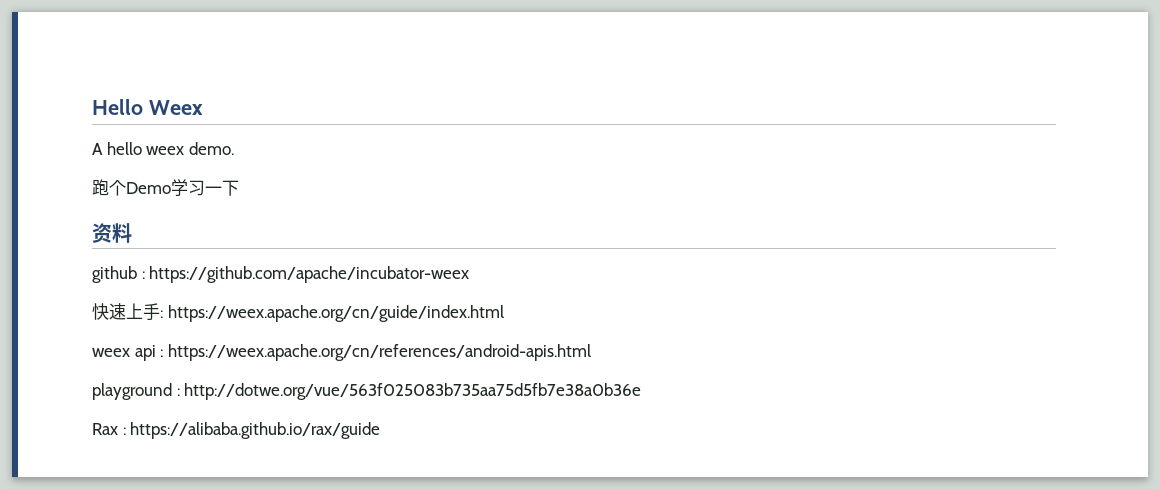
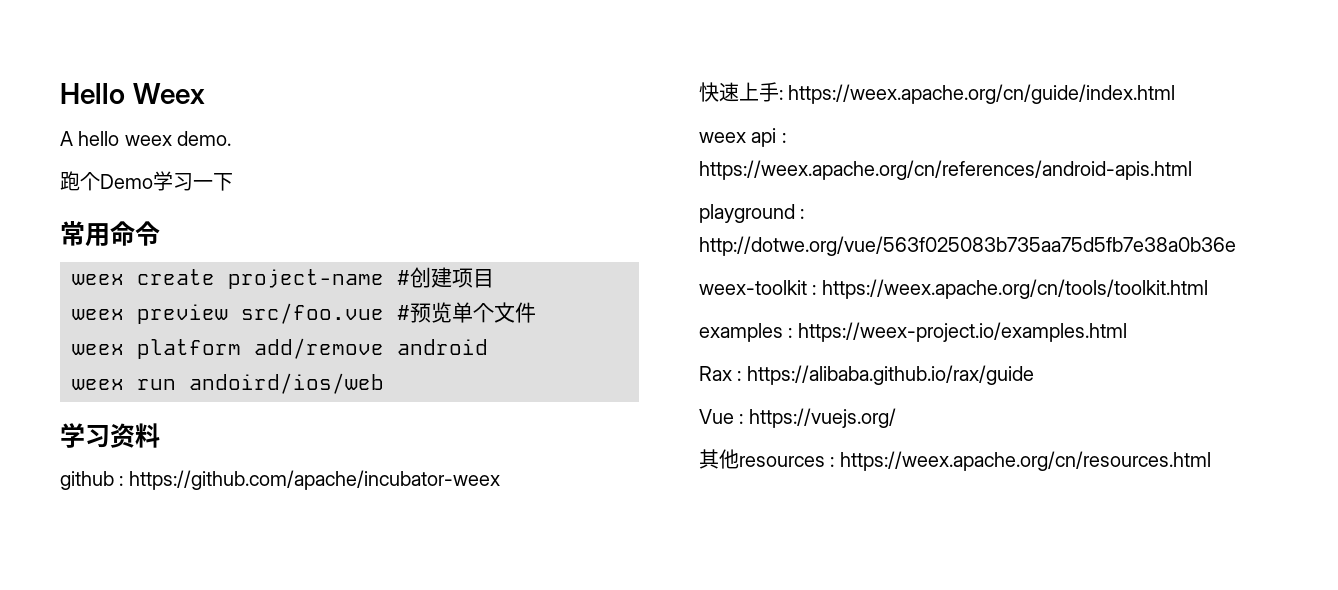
- 资料
+ 常用命令
+ weex create project-name #创建项目
+ weex preview src/foo.vue #预览单个文件
+ weex platform add/remove android
+ weex run andoird/ios/web
+ 学习资料
+ weex-toolkit : https://weex.apache.org/cn/tools/toolkit.html
+ examples : https://weex-project.io/examples.html
  Rax : https://alibaba.github.io/rax/guide
+ Vue : https://vuejs.org/
+ 其他resources : https://weex.apache.org/cn/resources.html

